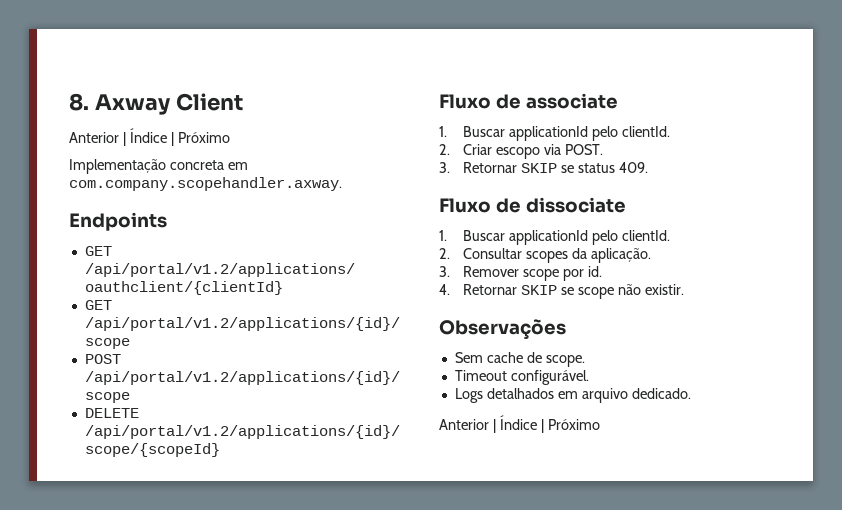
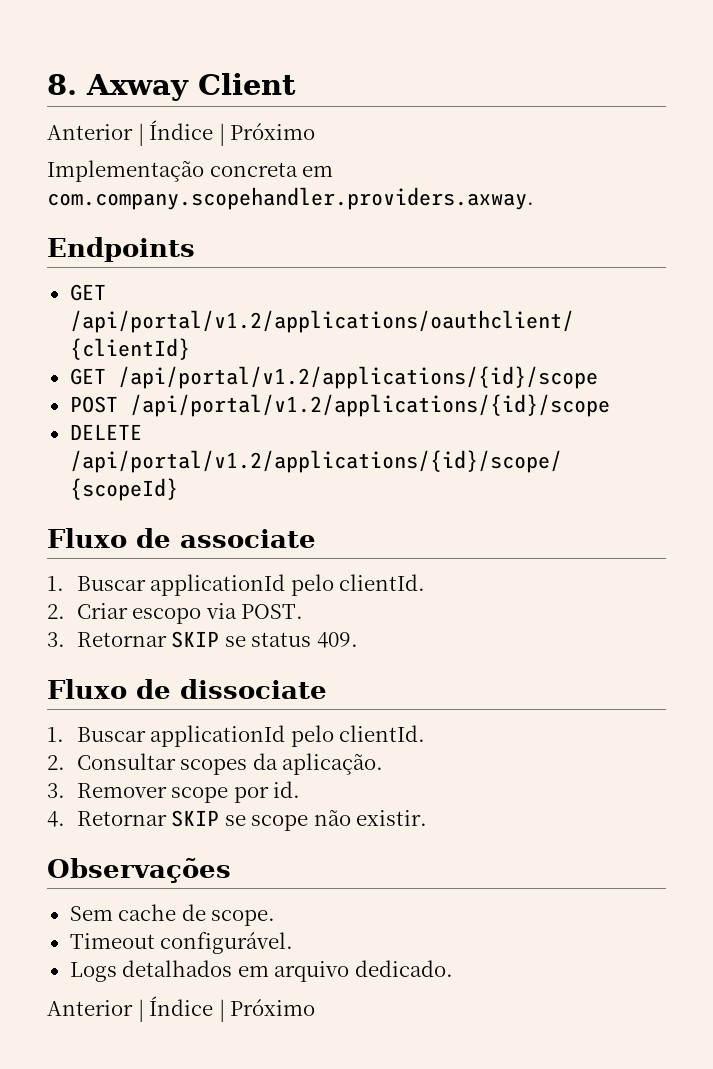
- Implementação concreta em com.company.scopehandler.axway.
+ Implementação concreta em com.company.scopehandler.providers.axway.

